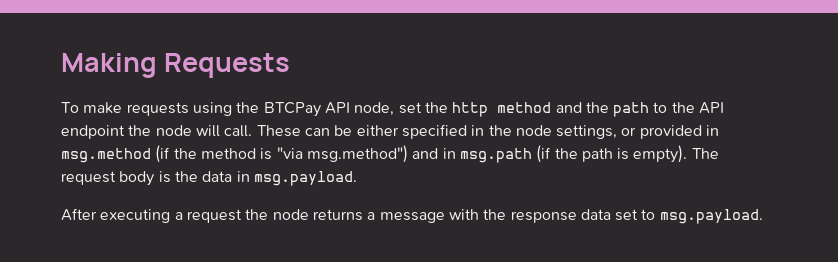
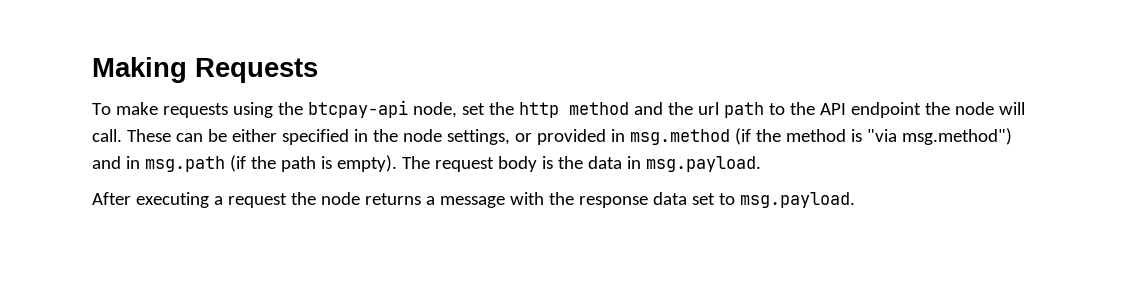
- To make requests using the BTCPay API node, set the http method and the path to the API endpoint the node will call.
+ To make requests using the btcpay-api node, set the http method and the url path to the API endpoint the node will call.

